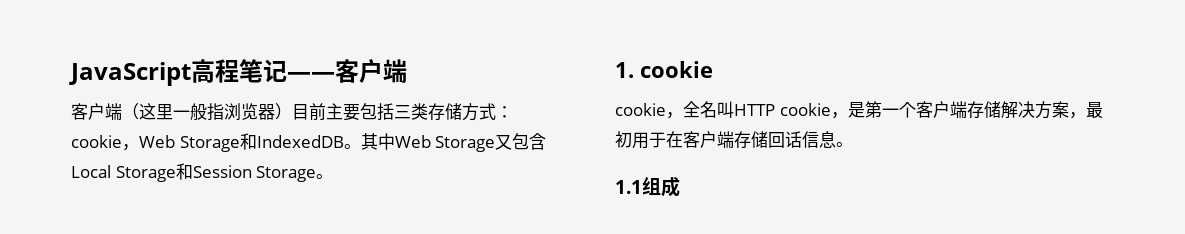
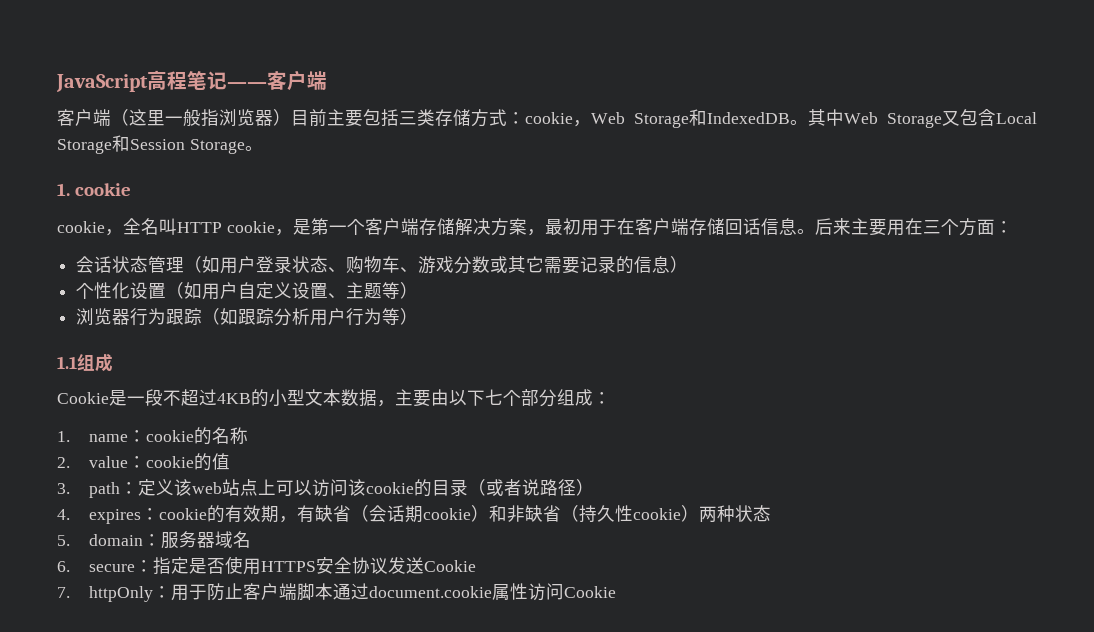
- cookie，全名叫HTTP cookie，是第一个客户端存储解决方案，最初用于在客户端存储回话信息。
+ cookie，全名叫HTTP cookie，是第一个客户端存储解决方案，最初用于在客户端存储回话信息。后来主要用在三个方面：
+ 会话状态管理（如用户登录状态、购物车、游戏分数或其它需要记录的信息）
+ 个性化设置（如用户自定义设置、主题等）
+ 浏览器行为跟踪（如跟踪分析用户行为等）
  1.1组成
+ Cookie是一段不超过4KB的小型文本数据，主要由以下七个部分组成：
+ 1. name：cookie的名称
+ 2. value：cookie的值
+ 3. path：定义该web站点上可以访问该cookie的目录（或者说路径）
+ 4. expires：cookie的有效期，有缺省（会话期cookie）和非缺省（持久性cookie）两种状态
+ 5. domain：服务器域名
+ 6. secure：指定是否使用HTTPS安全协议发送Cookie
+ 7. httpOnly：用于防止客户端脚本通过document.cookie属性访问Cookie

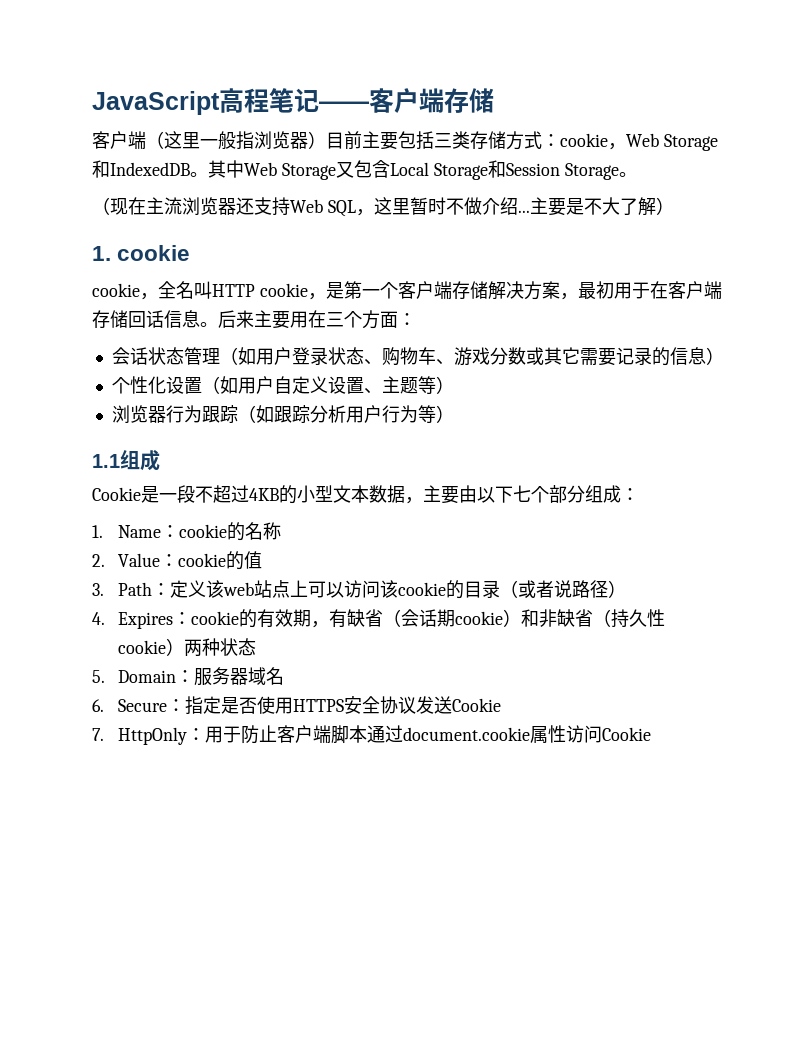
- JavaScript高程笔记——客户端
+ JavaScript高程笔记——客户端存储
+ （现在主流浏览器还支持Web SQL，这里暂时不做介绍...主要是不大了解）
- 1. name：cookie的名称
+ 1. Name：cookie的名称
- 2. value：cookie的值
+ 2. Value：cookie的值
- 3. path：定义该web站点上可以访问该cookie的目录（或者说路径）
+ 3. Path：定义该web站点上可以访问该cookie的目录（或者说路径）
- 4. expires：cookie的有效期，有缺省（会话期cookie）和非缺省（持久性cookie）两种状态
+ 4. Expires：cookie的有效期，有缺省（会话期cookie）和非缺省（持久性cookie）两种状态
- 5. domain：服务器域名
+ 5. Domain：服务器域名
- 6. secure：指定是否使用HTTPS安全协议发送Cookie
+ 6. Secure：指定是否使用HTTPS安全协议发送Cookie
- 7. httpOnly：用于防止客户端脚本通过document.cookie属性访问Cookie
+ 7. HttpOnly：用于防止客户端脚本通过document.cookie属性访问Cookie

